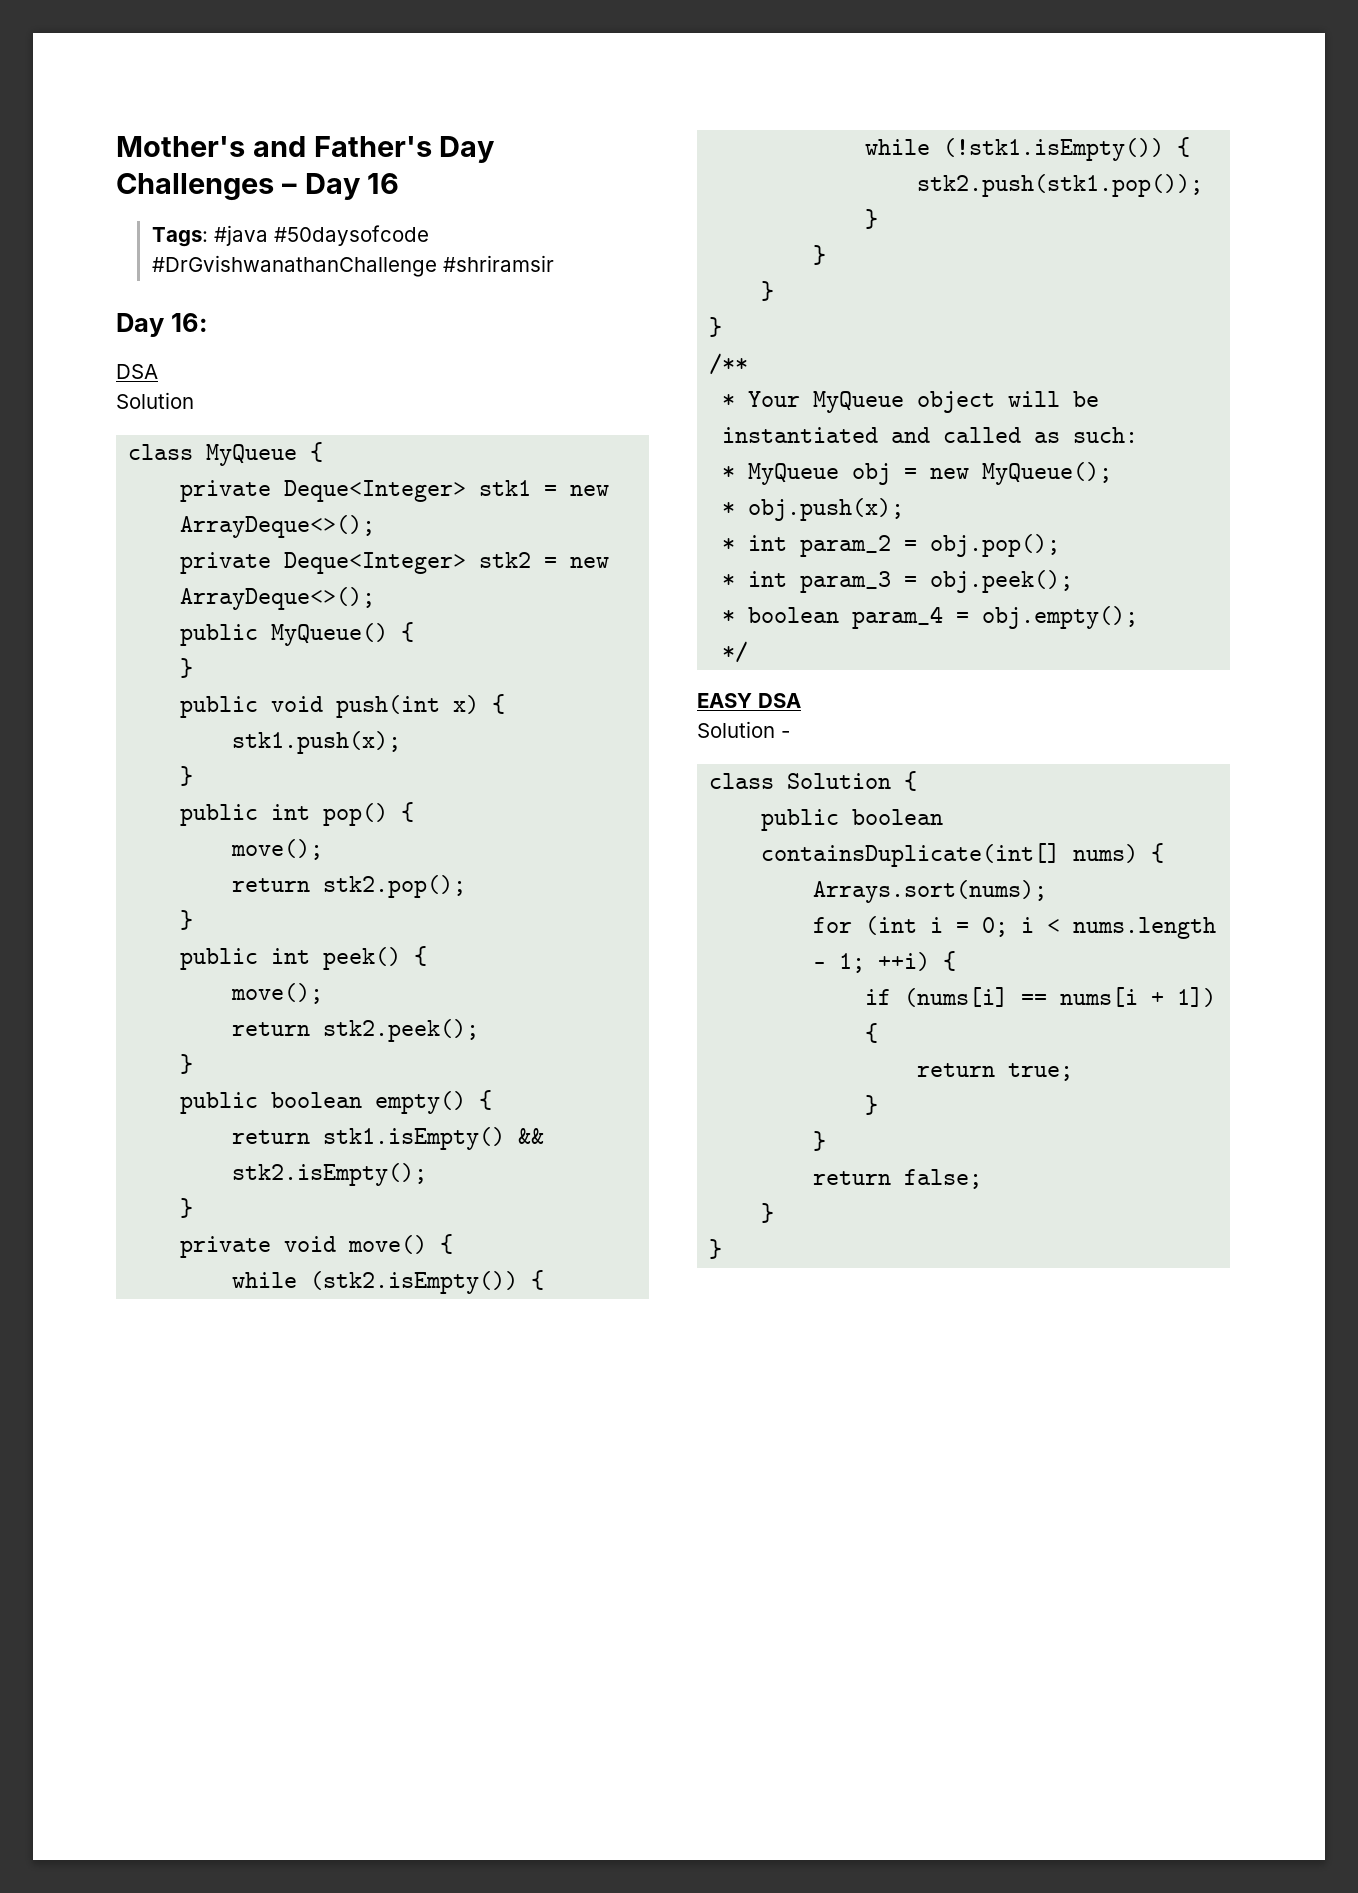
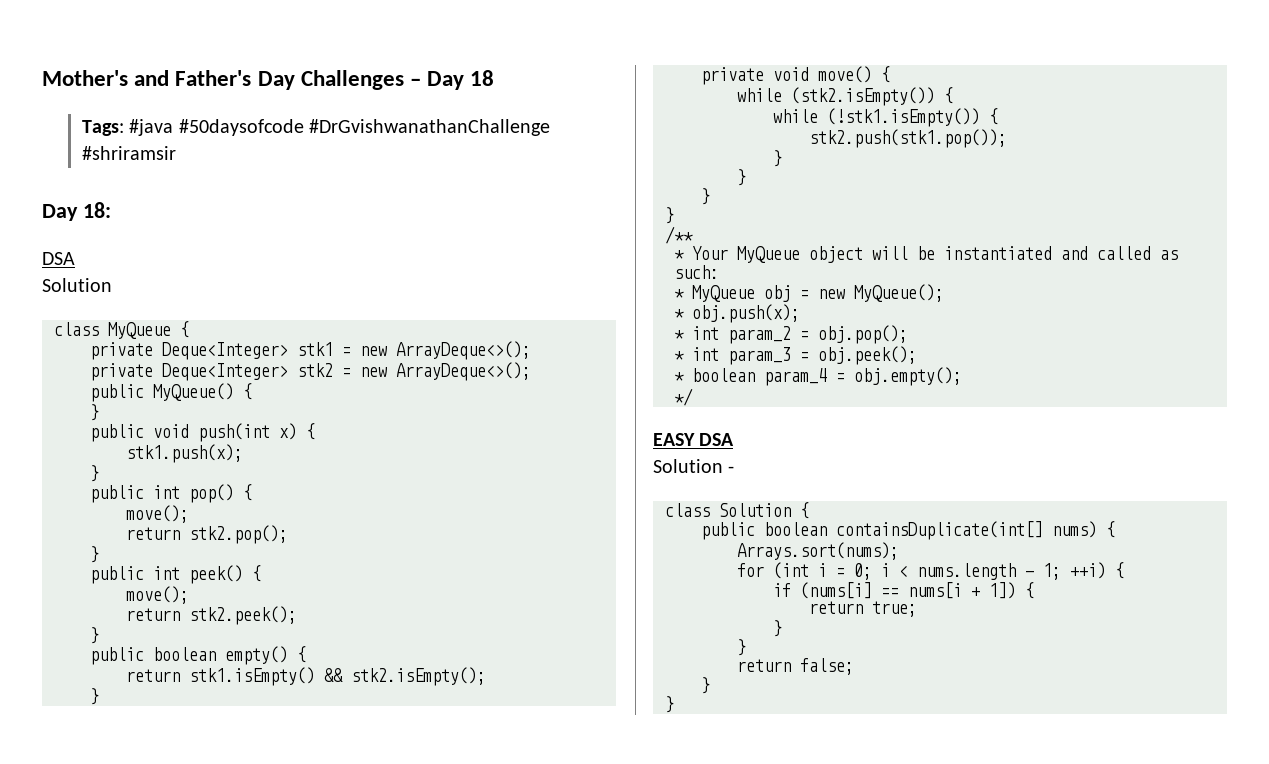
- Mother's and Father's Day Challenges – Day 16
+ Mother's and Father's Day Challenges – Day 18
- Day 16:
+ Day 18:

